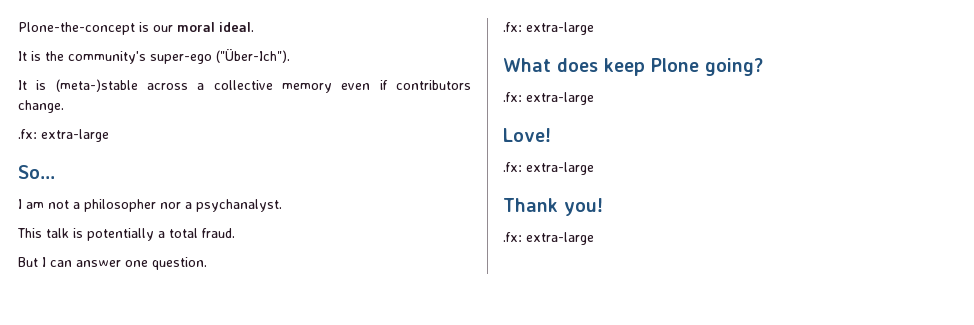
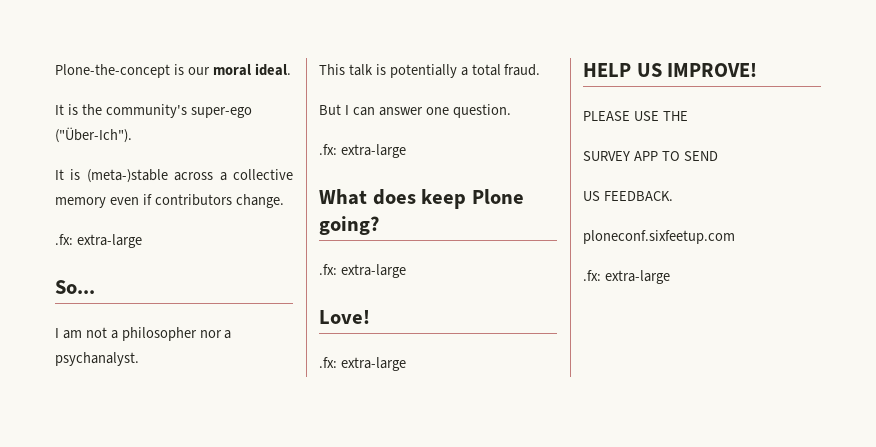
- Thank you!
+ HELP US IMPROVE!
+ PLEASE USE THE
+ SURVEY APP TO SEND
+ US FEEDBACK.
+ ploneconf.sixfeetup.com

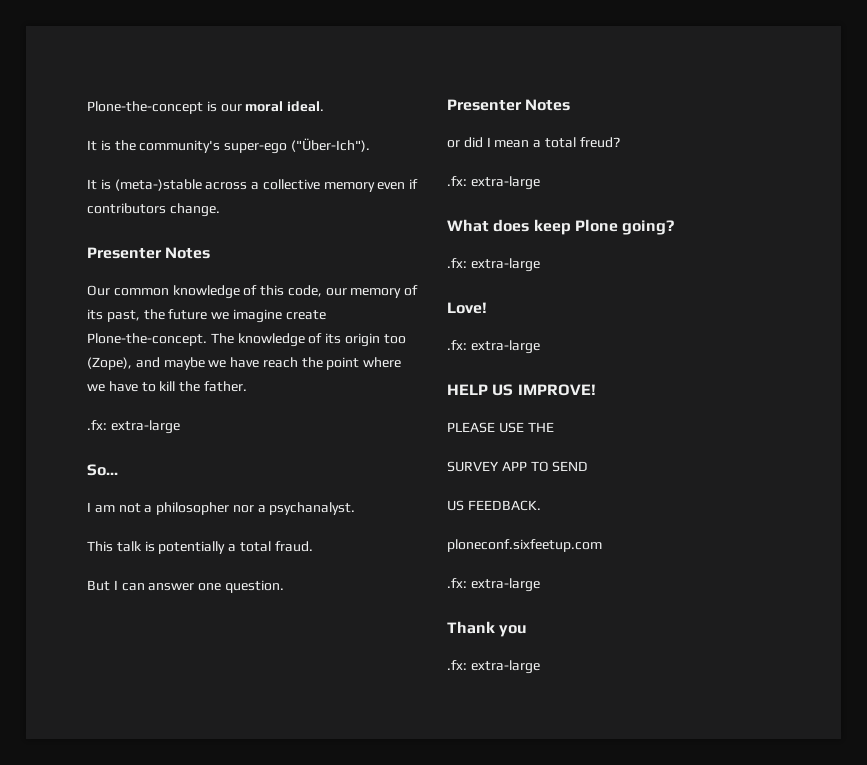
  It is (meta-)stable across a collective memory even if contributors change.
+ Presenter Notes
+ Our common knowledge of this code, our memory of its past, the future we imagine create Plone-the-concept. The knowledge of its origin too (Zope), and maybe we have reach the point where we have to kill the father.
  But I can answer one question.
+ Presenter Notes
+ or did I mean a total freud?
+ Thank you
+ .fx: extra-large

